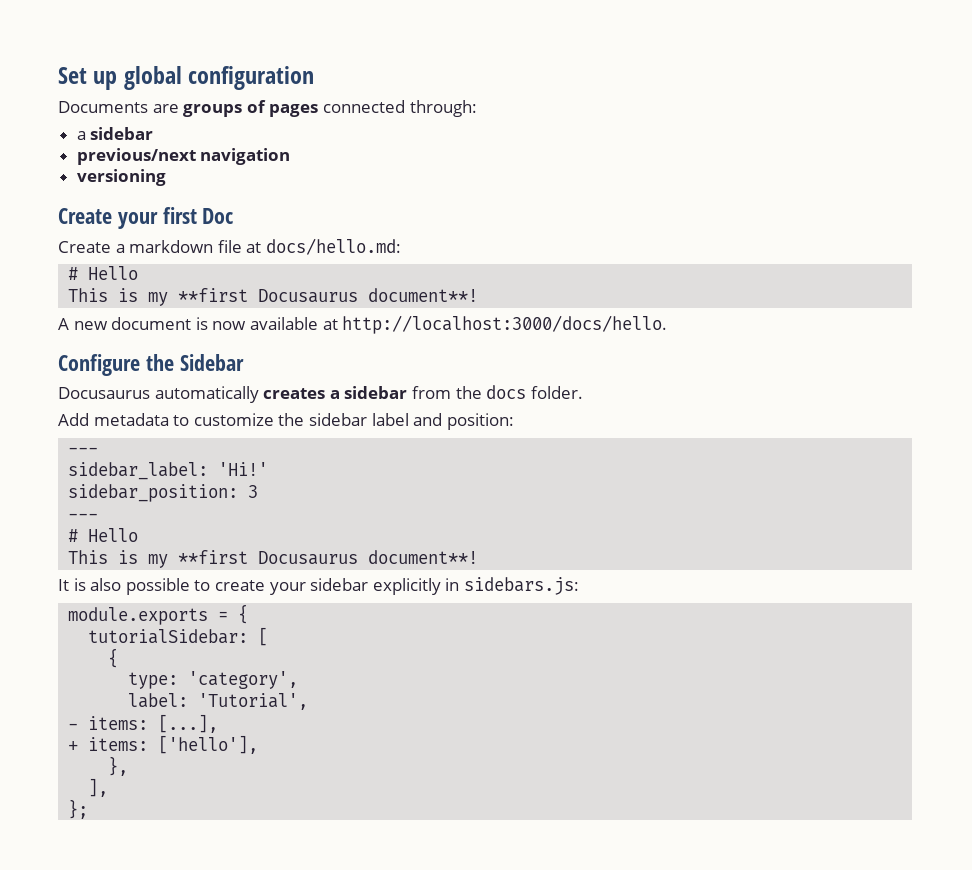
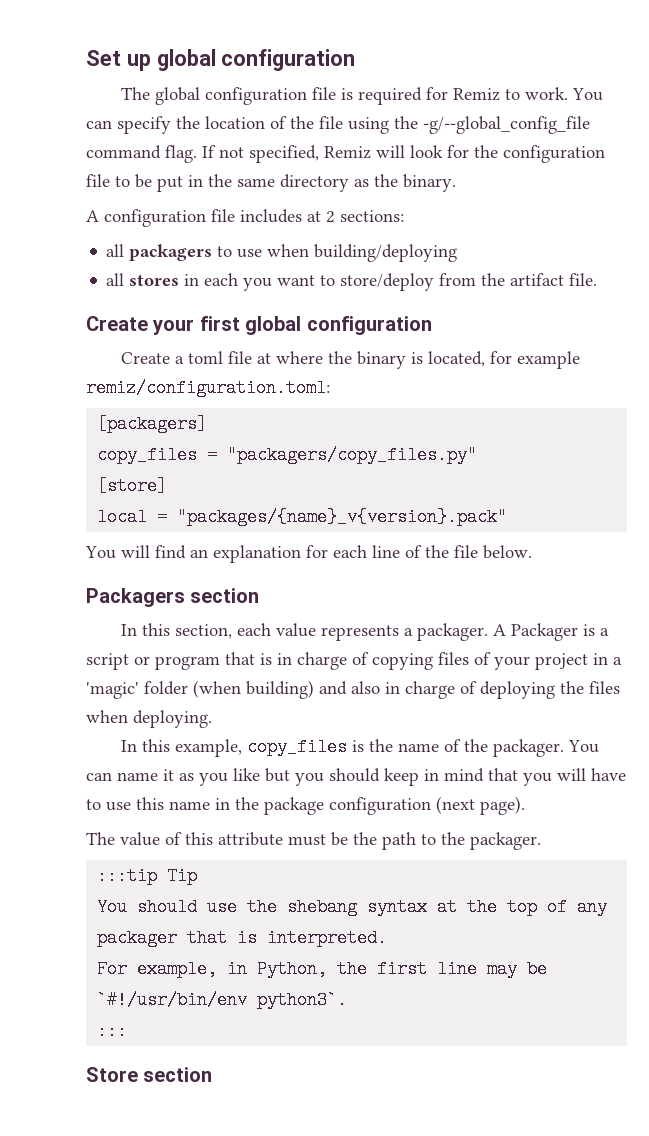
- Documents are groups of pages connected through:
- a sidebar
- previous/next navigation
- versioning
+ The global configuration file is required for Remiz to work. You can specify the location of the file using the -g/--global_config_file command flag. If not specified, Remiz will look for the configuration file to be put in the same directory as the binary.
+ A configuration file includes at 2 sections:
+ all packagers to use when building/deploying
+ all stores in each you want to store/deploy from the artifact file.
- Create your first Doc
+ Create your first global configuration
- Create a markdown file at docs/hello.md:
- # Hello
- This is my **first Docusaurus document**!
- A new document is now available at http://localhost:3000/docs/hello.
- Configure the Sidebar
- Docusaurus automatically creates a sidebar from the docs folder.
- Add metadata to customize the sidebar label and position:
- ---
- sidebar_label: 'Hi!'
- sidebar_position: 3
- ---
- # Hello
- This is my **first Docusaurus document**!
- It is also possible to create your sidebar explicitly in sidebars.js:
- module.exports = {
- tutorialSidebar: [
- {
- type: 'category',
- label: 'Tutorial',
- - items: [...],
- + items: ['hello'],
- },
- ],
- };
+ Create a toml file at where the binary is located, for example remiz/configuration.toml:
+ [packagers]
+ copy_files = "packagers/copy_files.py"
+ [store]
+ local = "packages/{name}_v{version}.pack"
+ You will find an explanation for each line of the file below.
+ Packagers section
+ In this section, each value represents a packager. A Packager is a script or program that is in charge of copying files of your project in a 'magic' folder (when building) and also in charge of deploying the files when deploying.
+ In this example, copy_files is the name of the packager. You can name it as you like but you should keep in mind that you will have to use this name in the package configuration (next page).
+ The value of this attribute must be the path to the packager.
+ :::tip Tip
+ You should use the shebang syntax at the top of any packager that is interpreted.
+ For example, in Python, the first line may be `#!/usr/bin/env python3`.
+ :::
+ Store section

